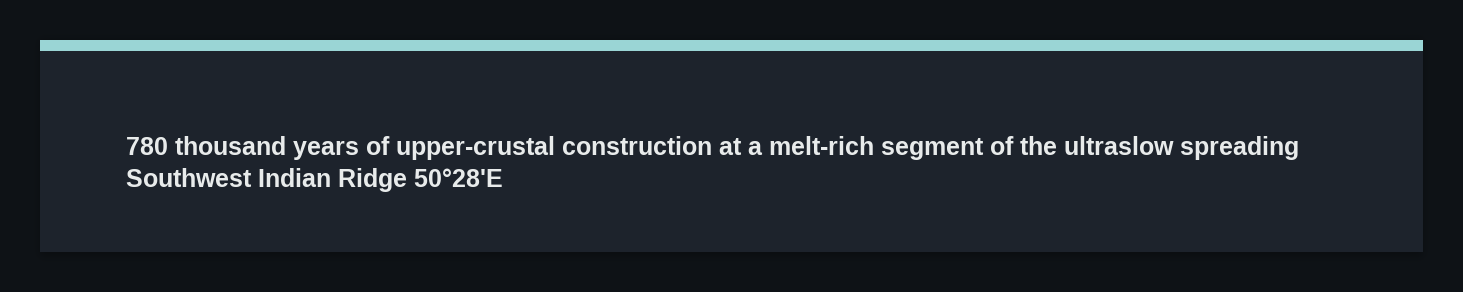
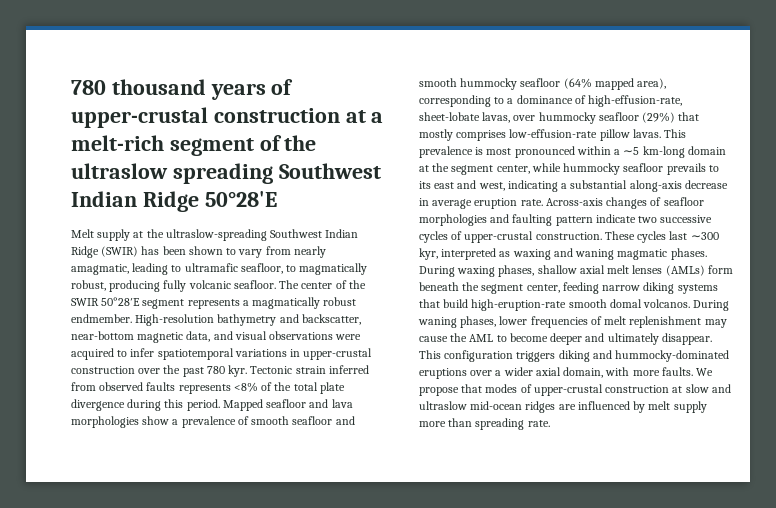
+ Melt supply at the ultraslow-spreading Southwest Indian Ridge (SWIR) has been shown to vary from nearly amagmatic, leading to ultramafic seafloor, to magmatically robust, producing fully volcanic seafloor. The center of the SWIR 50°28′E segment represents a magmatically robust endmember. High-resolution bathymetry and backscatter, near-bottom magnetic data, and visual observations were acquired to infer spatiotemporal variations in upper-crustal construction over the past 780 kyr. Tectonic strain inferred from observed faults represents <8% of the total plate divergence during this period. Mapped seafloor and lava morphologies show a prevalence of smooth seafloor and smooth hummocky seafloor (64% mapped area), corresponding to a dominance of high-effusion-rate, sheet-lobate lavas, over hummocky seafloor (29%) that mostly comprises low-effusion-rate pillow lavas. This prevalence is most pronounced within a ∼5 km-long domain at the segment center, while hummocky seafloor prevails to its east and west, indicating a substantial along-axis decrease in average eruption rate. Across-axis changes of seafloor morphologies and faulting pattern indicate two successive cycles of upper-crustal construction. These cycles last ∼300 kyr, interpreted as waxing and waning magmatic phases. During waxing phases, shallow axial melt lenses (AMLs) form beneath the segment center, feeding narrow diking systems that build high-eruption-rate smooth domal volcanos. During waning phases, lower frequencies of melt replenishment may cause the AML to become deeper and ultimately disappear. This configuration triggers diking and hummocky-dominated eruptions over a wider axial domain, with more faults. We propose that modes of upper-crustal construction at slow and ultraslow mid-ocean ridges are influenced by melt supply more than spreading rate.

